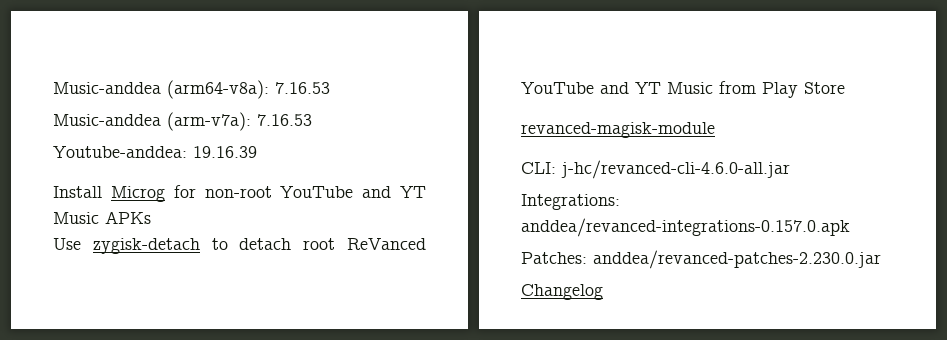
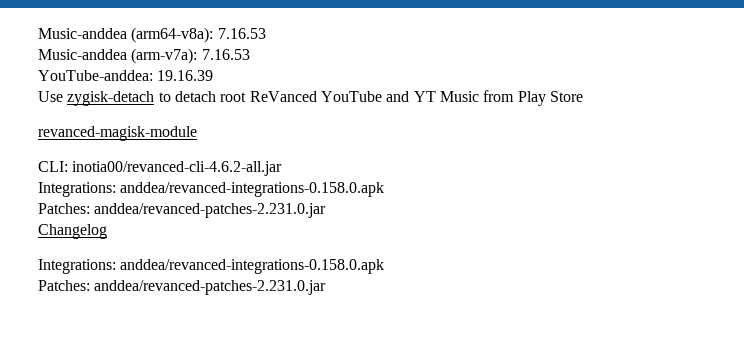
- Youtube-anddea: 19.16.39
+ YouTube-anddea: 19.16.39
- Install Microg for non-root YouTube and YT Music APKs
- CLI: j-hc/revanced-cli-4.6.0-all.jar
- Integrations: anddea/revanced-integrations-0.157.0.apk
- Patches: anddea/revanced-patches-2.230.0.jar
+ CLI: inotia00/revanced-cli-4.6.2-all.jar
+ Integrations: anddea/revanced-integrations-0.158.0.apk
+ Patches: anddea/revanced-patches-2.231.0.jar
  Changelog
+ Integrations: anddea/revanced-integrations-0.158.0.apk
+ Patches: anddea/revanced-patches-2.231.0.jar

